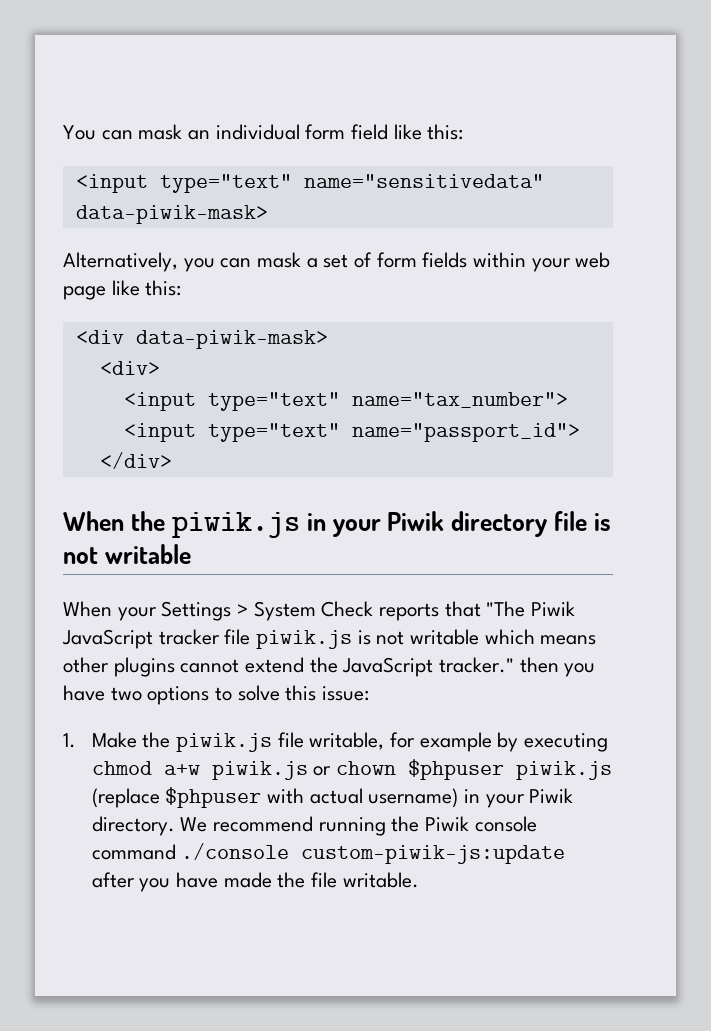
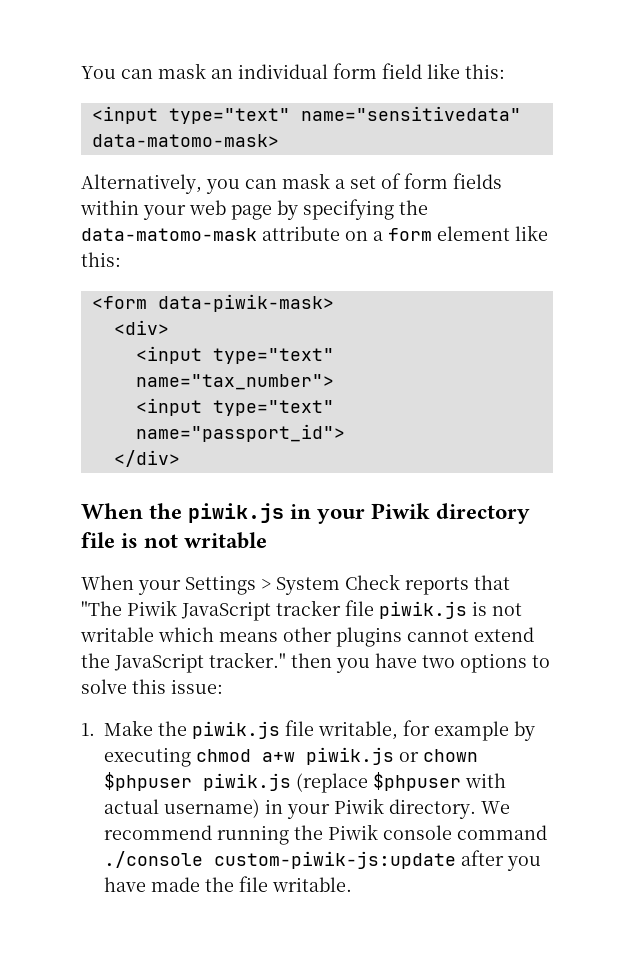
- <input type="text" name="sensitivedata" data-piwik-mask>
+ <input type="text" name="sensitivedata" data-matomo-mask>
- Alternatively, you can mask a set of form fields within your web page like this:
- <div data-piwik-mask>
+ Alternatively, you can mask a set of form fields within your web page by specifying the data-matomo-mask attribute on a form element like this:
+ <form data-piwik-mask>

